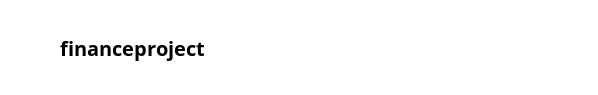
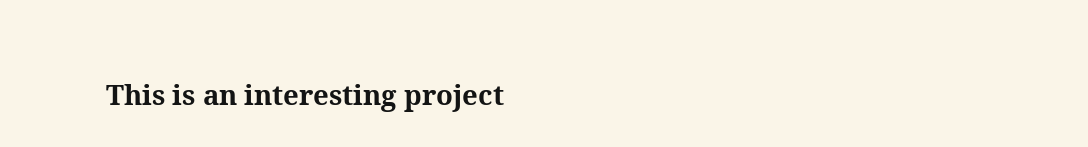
- financeproject
+ This is an interesting project

